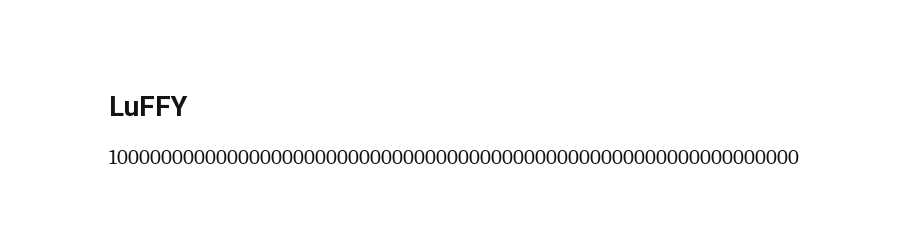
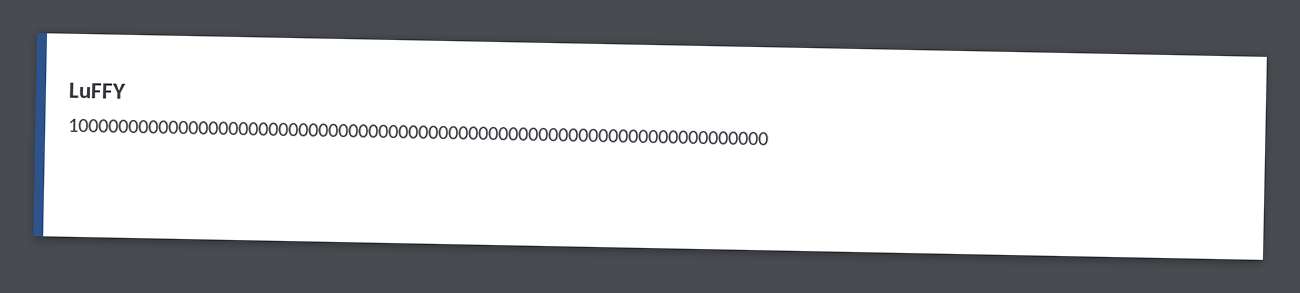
- 100000000000000000000000000000000000000000000000000000000000000
+ 1000000000000000000000000000000000000000000000000000000000000000000000

